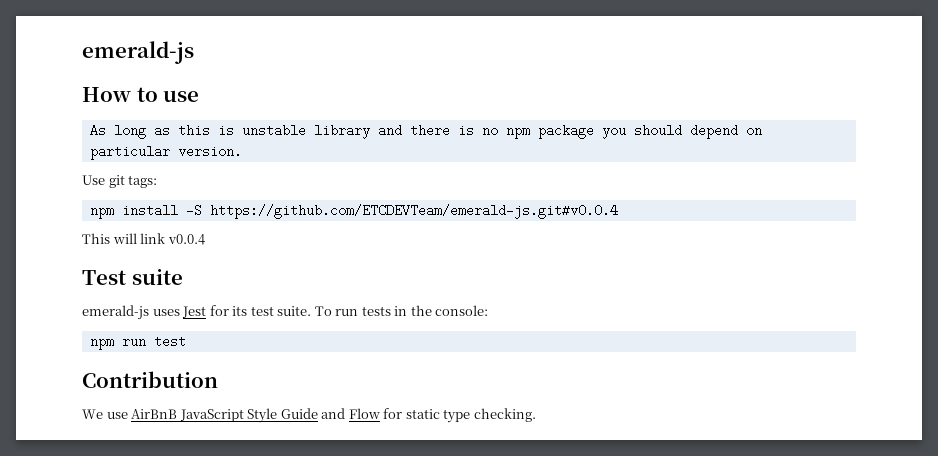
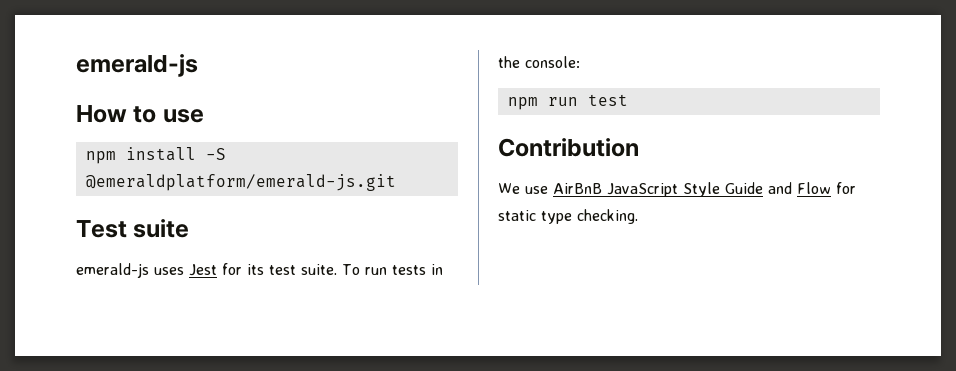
- As long as this is unstable library and there is no npm package you should depend on particular version.
- Use git tags:
- npm install -S https://github.com/ETCDEVTeam/emerald-js.git#v0.0.4
- This will link v0.0.4
+ npm install -S @emeraldplatform/emerald-js.git

